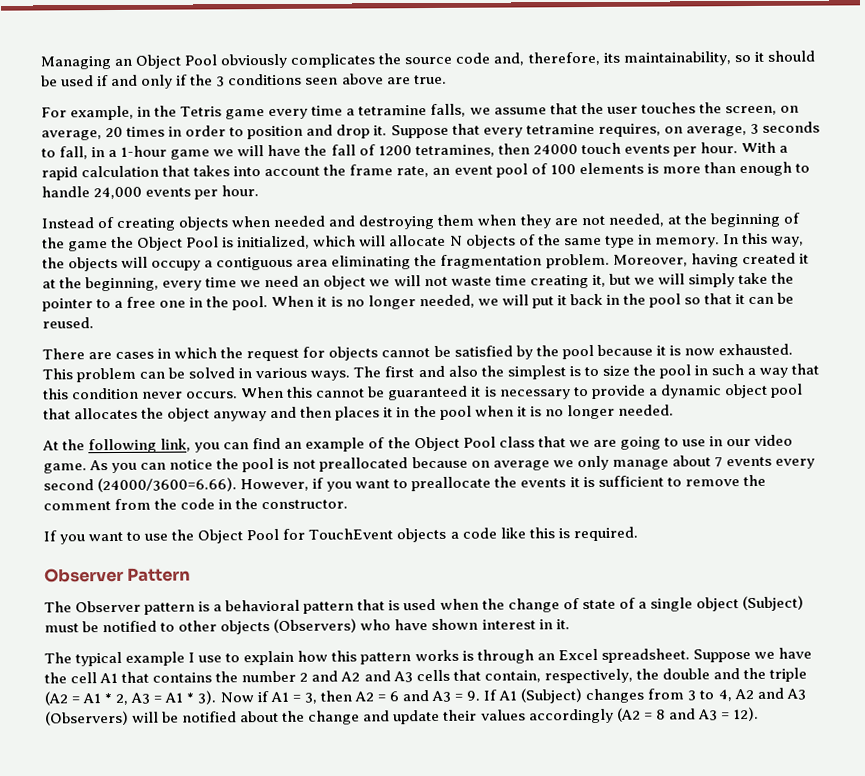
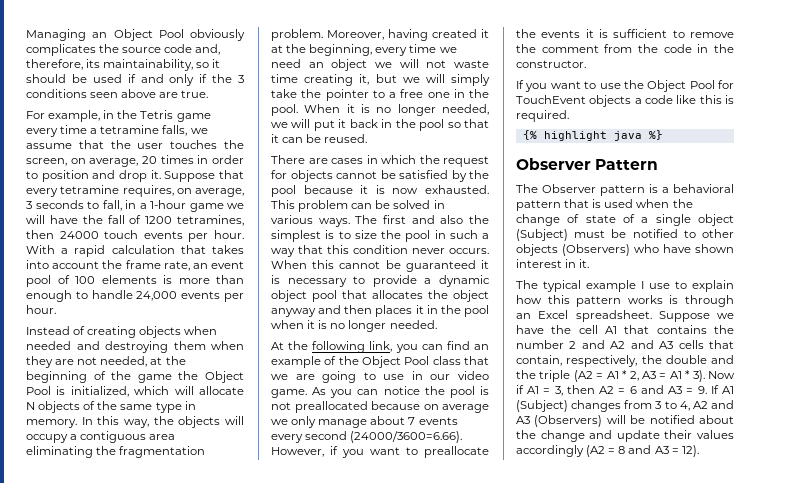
+ {% highlight java %}

